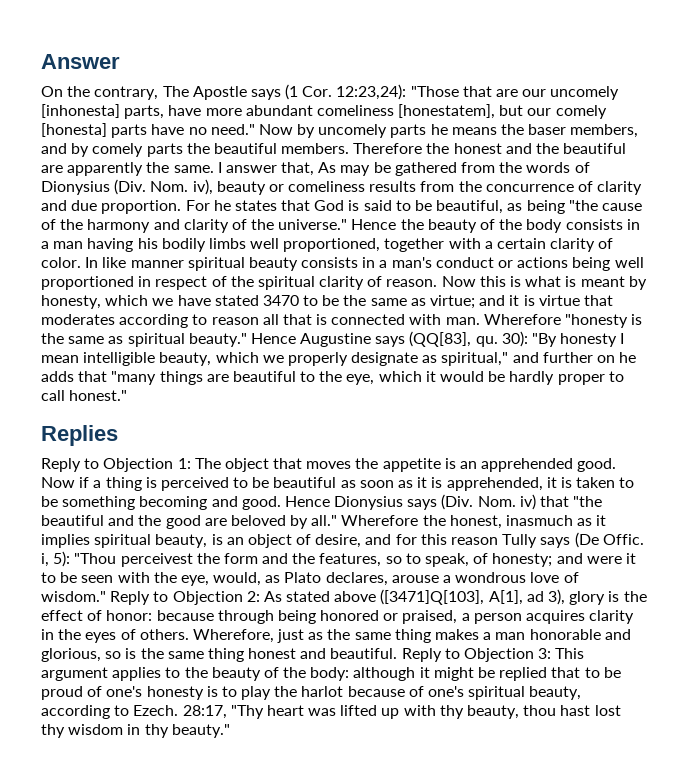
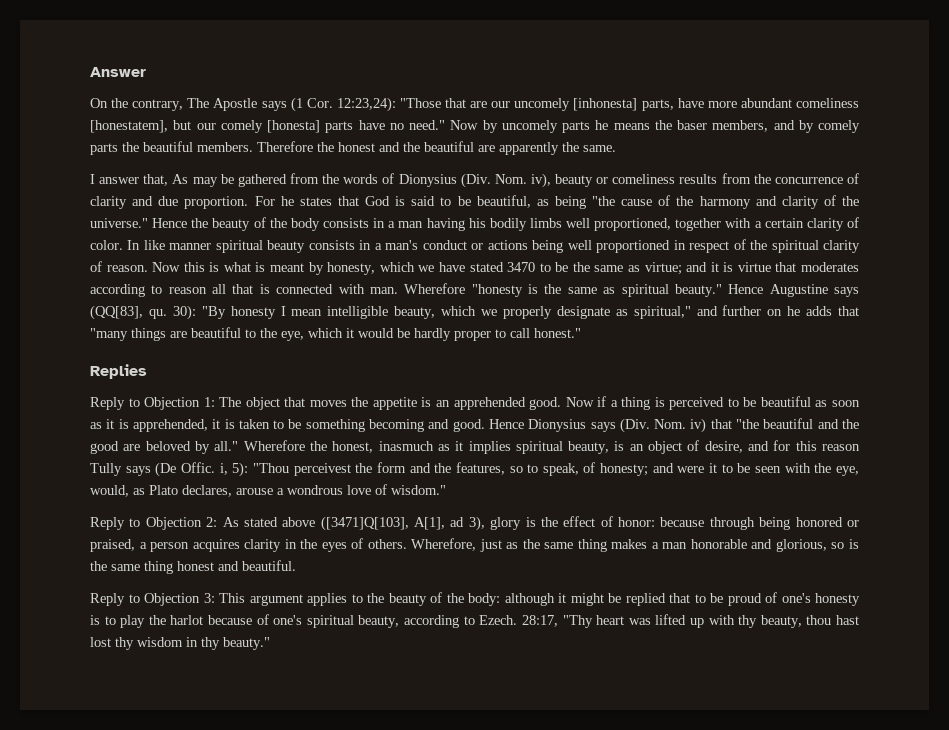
- Therefore the honest and the beautiful are apparently the same. I answer that, As may be gathered from the words of Dionysius (Div. Nom. iv), beauty or comeliness results from the concurrence of clarity and due proportion.
+ Therefore the honest and the beautiful are apparently the same.
+ I answer that, As may be gathered from the words of Dionysius (Div. Nom. iv), beauty or comeliness results from the concurrence of clarity and due proportion.
- and were it to be seen with the eye, would, as Plato declares, arouse a wondrous love of wisdom." Reply to Objection 2:
+ and were it to be seen with the eye, would, as Plato declares, arouse a wondrous love of wisdom."
+ Reply to Objection 2:
- Wherefore, just as the same thing makes a man honorable and glorious, so is the same thing honest and beautiful. Reply to Objection 3: This argument applies to the beauty of the body: although it might be replied that to be proud of one's honesty is to play the harlot because of one's spiritual beauty, according to Ezech.
+ Wherefore, just as the same thing makes a man honorable and glorious, so is the same thing honest and beautiful.
+ Reply to Objection 3: This argument applies to the beauty of the body: although it might be replied that to be proud of one's honesty is to play the harlot because of one's spiritual beauty, according to Ezech.

